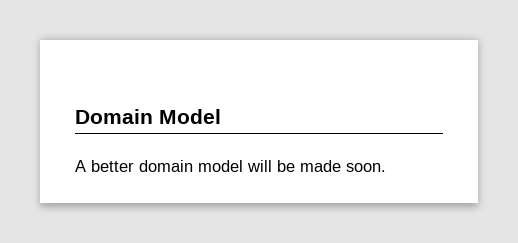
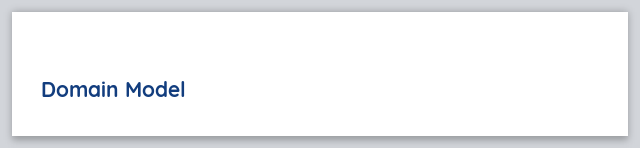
- A better domain model will be made soon.

